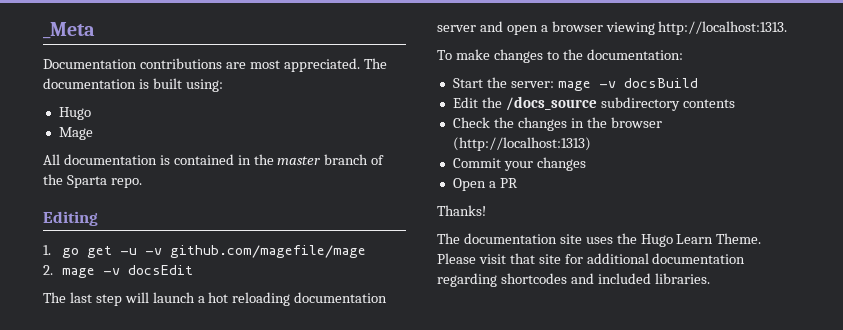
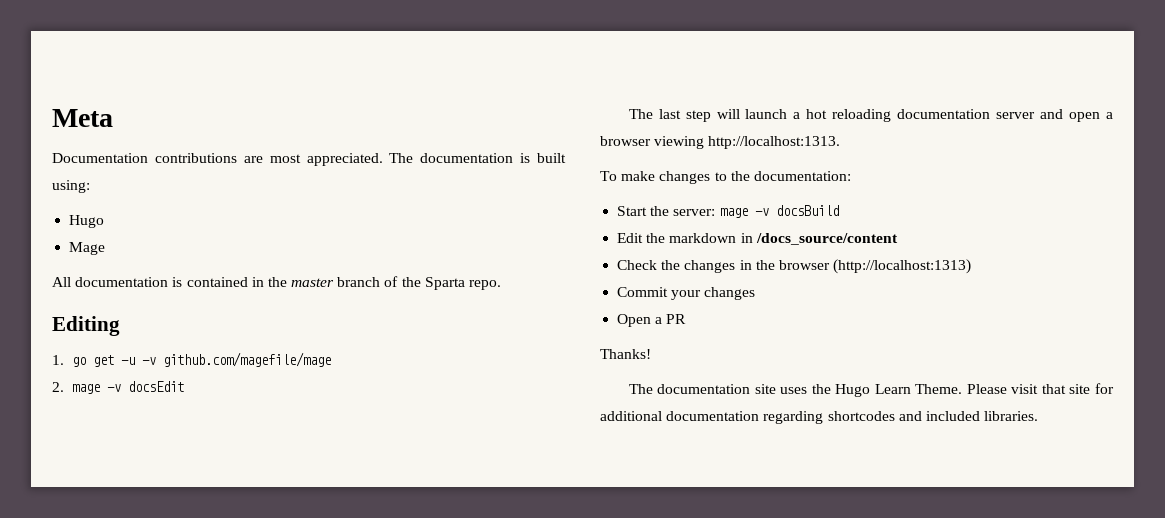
- _Meta
+ Meta
- Edit the /docs_source subdirectory contents
+ Edit the markdown in /docs_source/content

